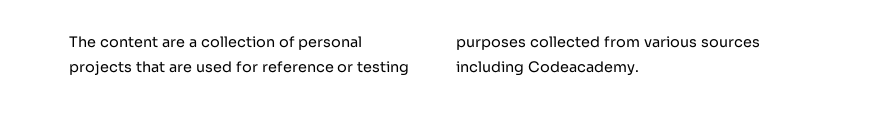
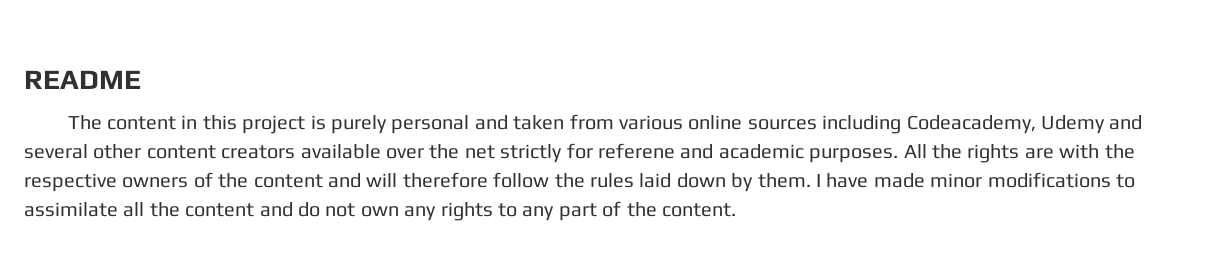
+ README
- The content are a collection of personal projects that are used for reference or testing purposes collected from various sources including Codeacademy.
+ The content in this project is purely personal and taken from various online sources including Codeacademy, Udemy and several other content creators available over the net strictly for referene and academic purposes. All the rights are with the respective owners of the content and will therefore follow the rules laid down by them. I have made minor modifications to assimilate all the content and do not own any rights to any part of the content.

